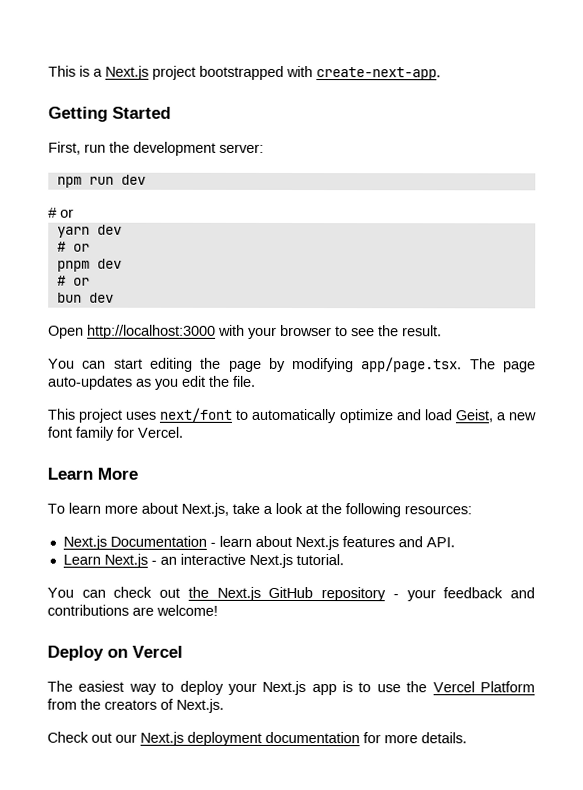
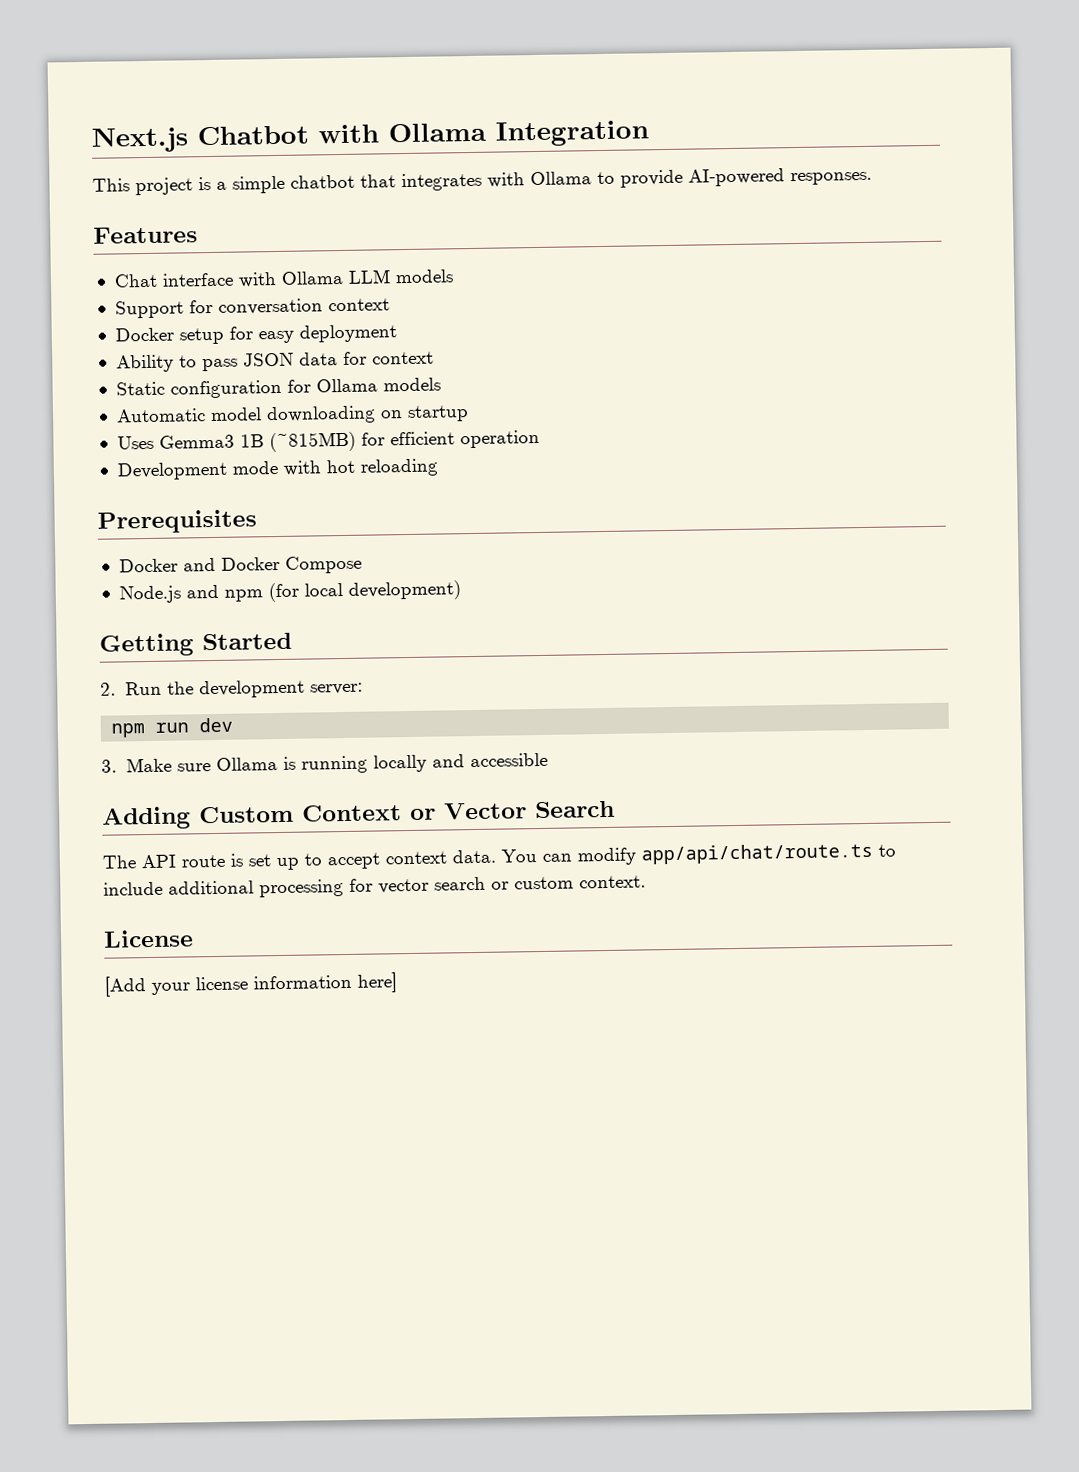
- This is a Next.js project bootstrapped with create-next-app.
+ Next.js Chatbot with Ollama Integration
+ This project is a simple chatbot that integrates with Ollama to provide AI-powered responses.
+ Features
+ Chat interface with Ollama LLM models
+ Support for conversation context
+ Docker setup for easy deployment
+ Ability to pass JSON data for context
+ Static configuration for Ollama models
+ Automatic model downloading on startup
+ Uses Gemma3 1B (~815MB) for efficient operation
+ Development mode with hot reloading
+ Prerequisites
+ Docker and Docker Compose
+ Node.js and npm (for local development)
- First, run the development server:
+ 2. Run the development server:
  npm run dev
- # or
- yarn dev
- # or
- pnpm dev
- # or
- bun dev
- Open http://localhost:3000 with your browser to see the result.
- You can start editing the page by modifying app/page.tsx. The page auto-updates as you edit the file.
- This project uses next/font to automatically optimize and load Geist, a new font family for Vercel.
- Learn More
- To learn more about Next.js, take a look at the following resources:
- Next.js Documentation - learn about Next.js features and API.
- Learn Next.js - an interactive Next.js tutorial.
- You can check out the Next.js GitHub repository - your feedback and contributions are welcome!
- Deploy on Vercel
- The easiest way to deploy your Next.js app is to use the Vercel Platform from the creators of Next.js.
- Check out our Next.js deployment documentation for more details.
+ 3. Make sure Ollama is running locally and accessible
+ Adding Custom Context or Vector Search
+ The API route is set up to accept context data. You can modify app/api/chat/route.ts to include additional processing for vector search or custom context.
+ License
+ [Add your license information here]

